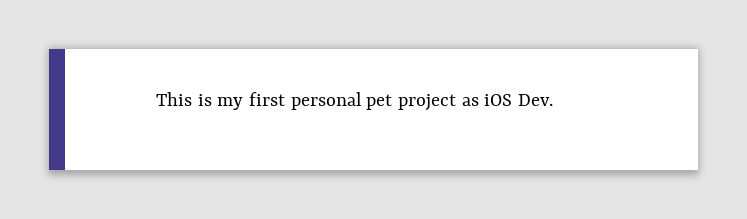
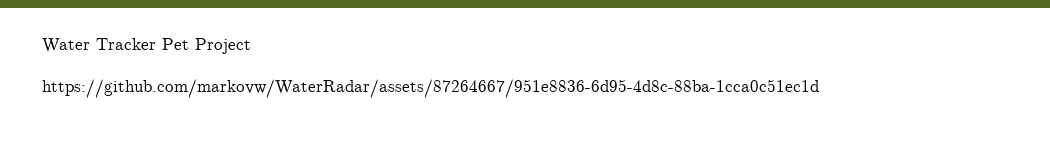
- This is my first personal pet project as iOS Dev.
+ Water Tracker Pet Project
+ https://github.com/markovw/WaterRadar/assets/87264667/951e8836-6d95-4d8c-88ba-1cca0c51ec1d

